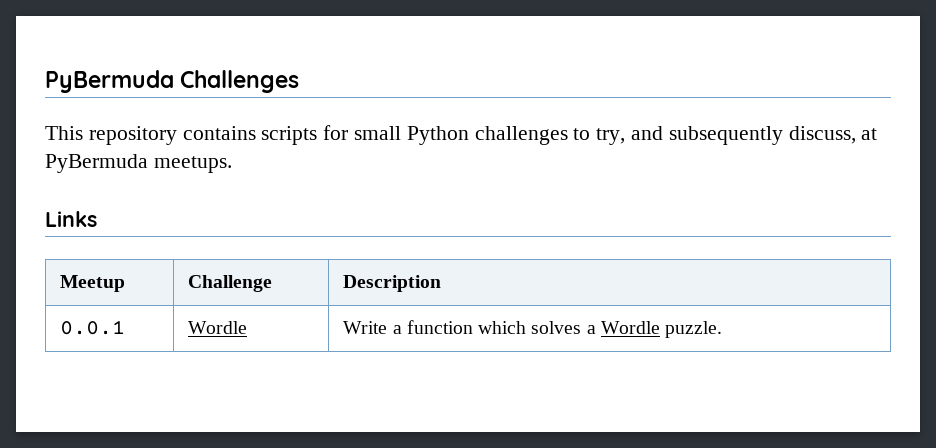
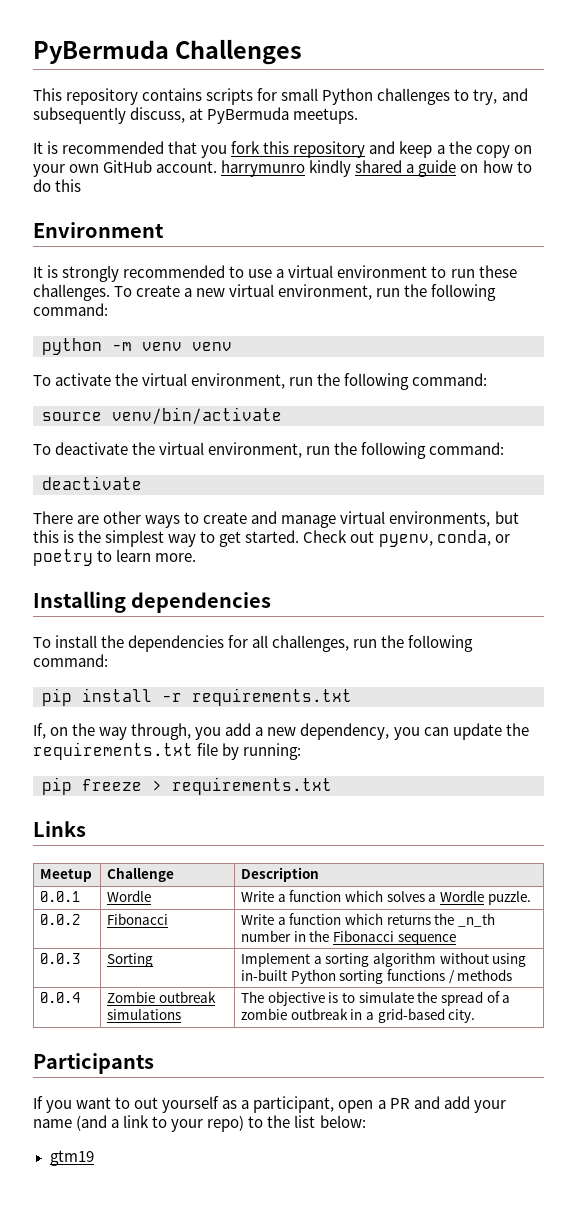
+ It is recommended that you fork this repository and keep a the copy on your own GitHub account. harrymunro kindly shared a guide on how to do this
+ Environment
+ It is strongly recommended to use a virtual environment to run these challenges. To create a new virtual environment, run the following command:
+ python -m venv venv
+ To activate the virtual environment, run the following command:
+ source venv/bin/activate
+ To deactivate the virtual environment, run the following command:
+ deactivate
+ There are other ways to create and manage virtual environments, but this is the simplest way to get started. Check out pyenv, conda, or poetry to learn more.
+ Installing dependencies
+ To install the dependencies for all challenges, run the following command:
+ pip install -r requirements.txt
+ If, on the way through, you add a new dependency, you can update the requirements.txt file by running:
+ pip freeze > requirements.txt
+ 0.0.2 | Fibonacci | Write a function which returns the _n_th number in the Fibonacci sequence
+ 0.0.3 | Sorting | Implement a sorting algorithm without using in-built Python sorting functions / methods
+ 0.0.4 | Zombie outbreak simulations | The objective is to simulate the spread of a zombie outbreak in a grid-based city.
+ Participants
+ If you want to out yourself as a participant, open a PR and add your name (and a link to your repo) to the list below:
+ gtm19

